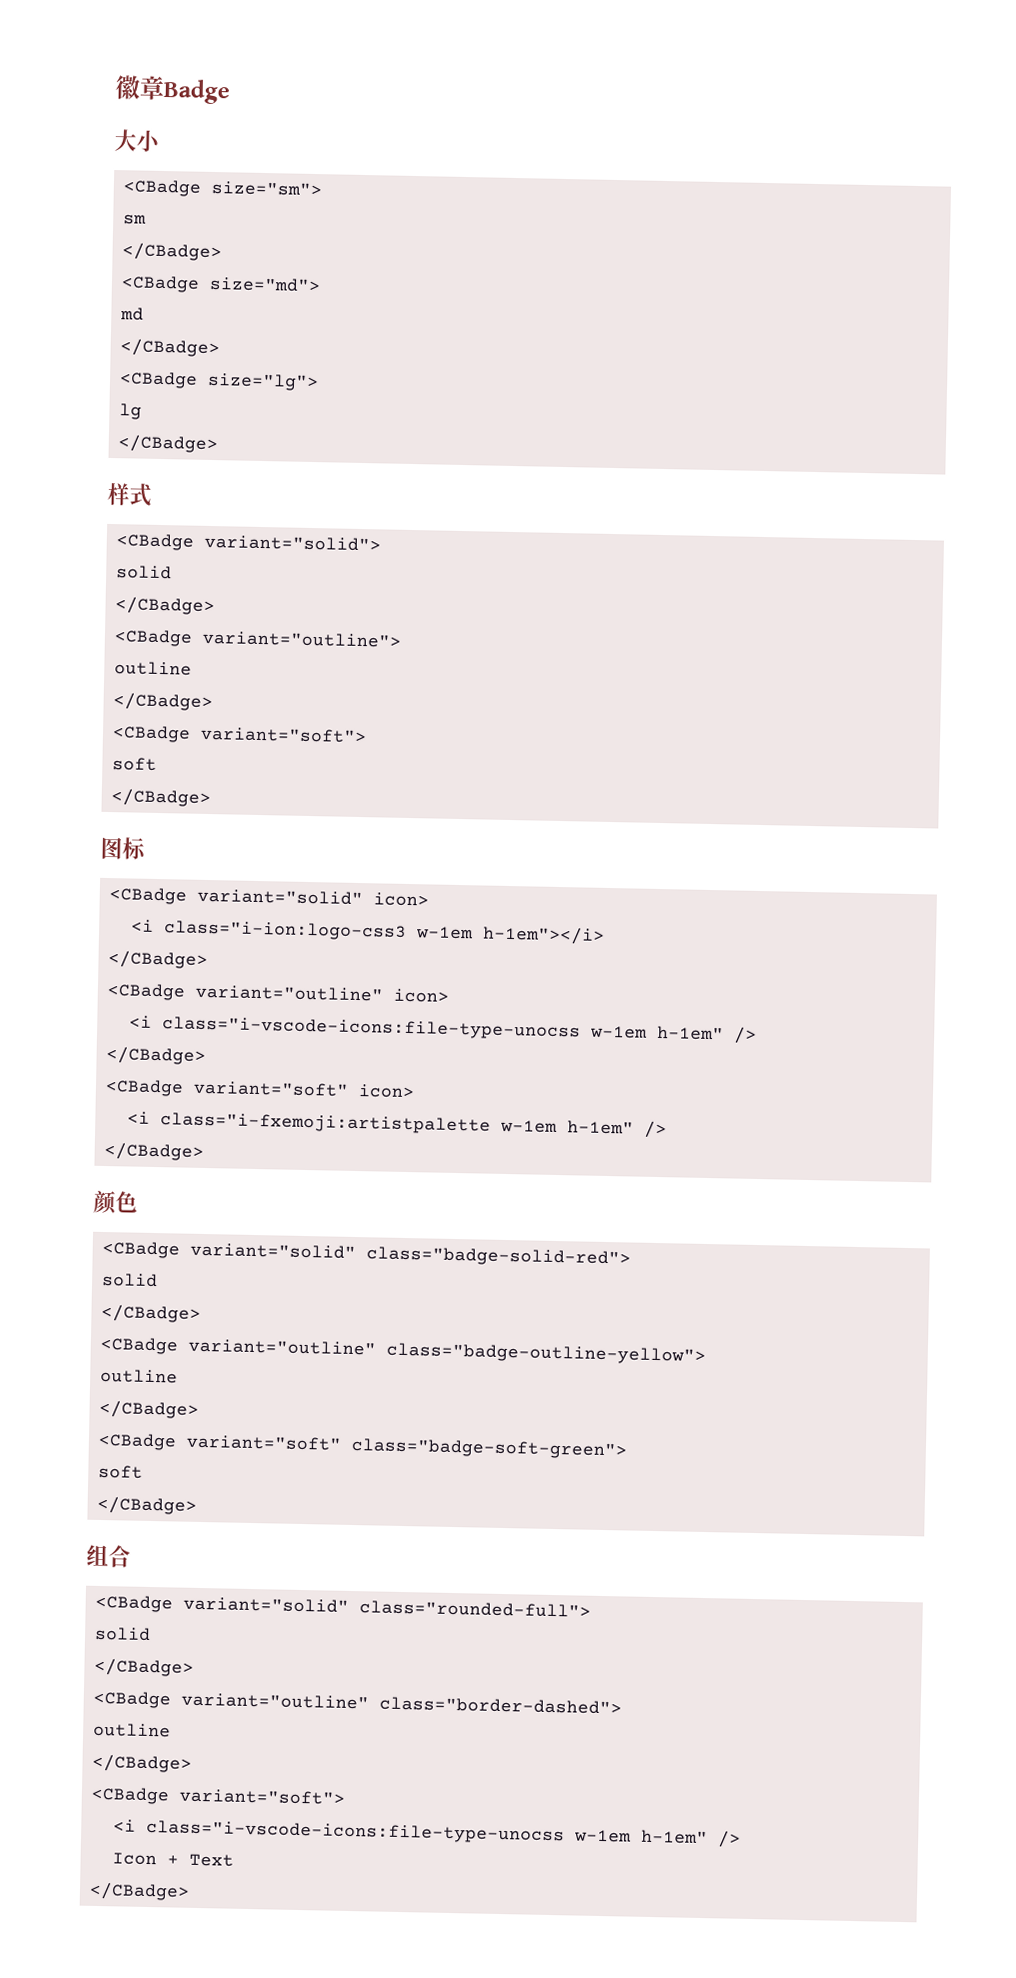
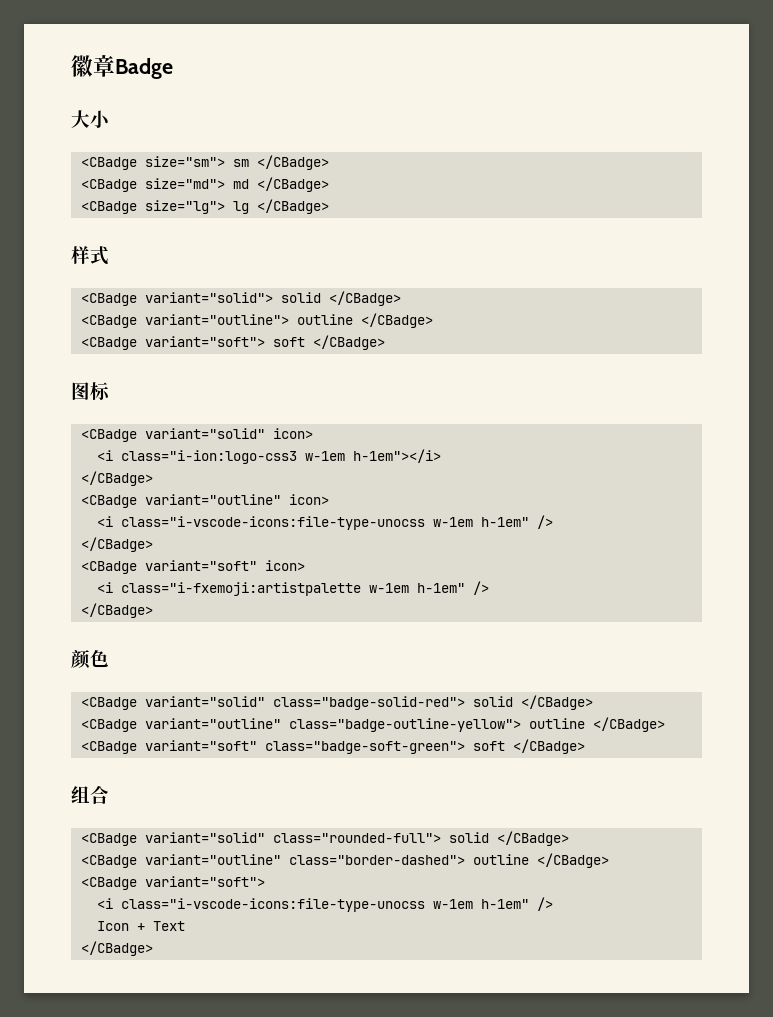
- <CBadge size="sm">
- sm
- </CBadge>
+ <CBadge size="sm"> sm </CBadge>
- <CBadge size="md">
- md
- </CBadge>
+ <CBadge size="md"> md </CBadge>
- <CBadge size="lg">
- lg
- </CBadge>
+ <CBadge size="lg"> lg </CBadge>
- <CBadge variant="solid">
- solid
- </CBadge>
+ <CBadge variant="solid"> solid </CBadge>
- <CBadge variant="outline">
- outline
- </CBadge>
- <CBadge variant="soft">
- soft
- </CBadge>
+ <CBadge variant="outline"> outline </CBadge>
+ <CBadge variant="soft"> soft </CBadge>
- <CBadge variant="solid" class="badge-solid-red">
- solid
- </CBadge>
+ <CBadge variant="solid" class="badge-solid-red"> solid </CBadge>
- <CBadge variant="outline" class="badge-outline-yellow">
- outline
- </CBadge>
+ <CBadge variant="outline" class="badge-outline-yellow"> outline </CBadge>
- <CBadge variant="soft" class="badge-soft-green">
- soft
- </CBadge>
+ <CBadge variant="soft" class="badge-soft-green"> soft </CBadge>
- <CBadge variant="solid" class="rounded-full">
- solid
- </CBadge>
+ <CBadge variant="solid" class="rounded-full"> solid </CBadge>
- <CBadge variant="outline" class="border-dashed">
- outline
- </CBadge>
+ <CBadge variant="outline" class="border-dashed"> outline </CBadge>

